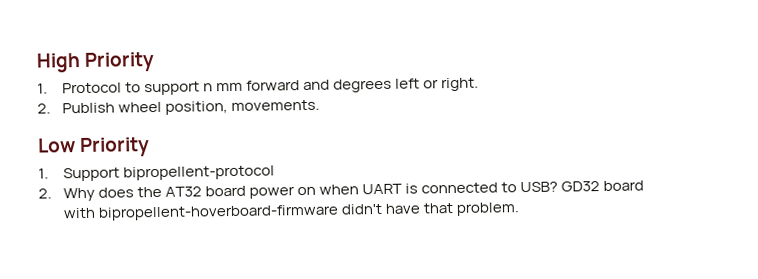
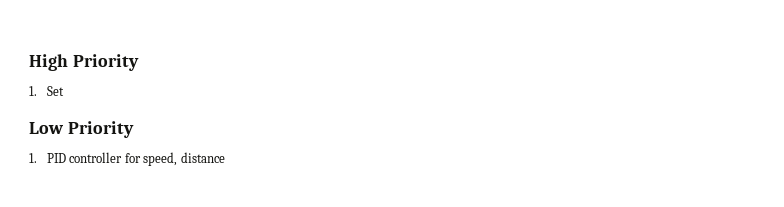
- 1. Protocol to support n mm forward and degrees left or right.
- 2. Publish wheel position, movements.
+ 1. Set
  Low Priority
- 1. Support bipropellent-protocol
- 2. Why does the AT32 board power on when UART is connected to USB? GD32 board with bipropellent-hoverboard-firmware didn't have that problem.
+ 1. PID controller for speed, distance

